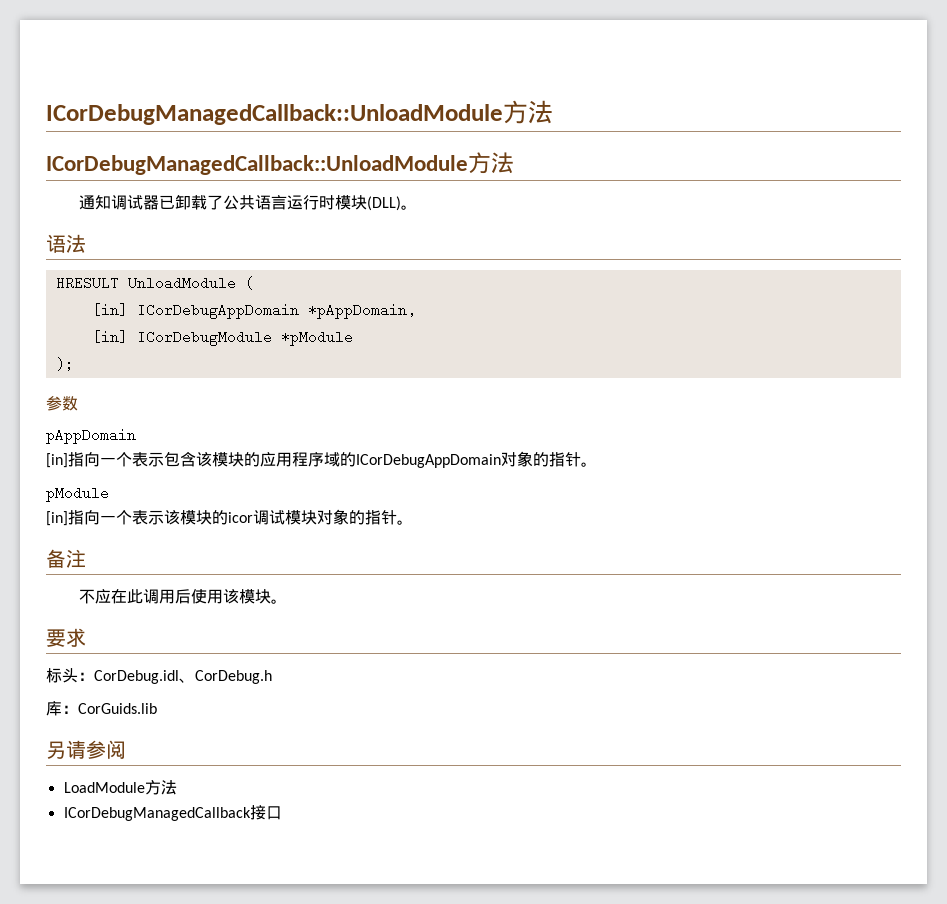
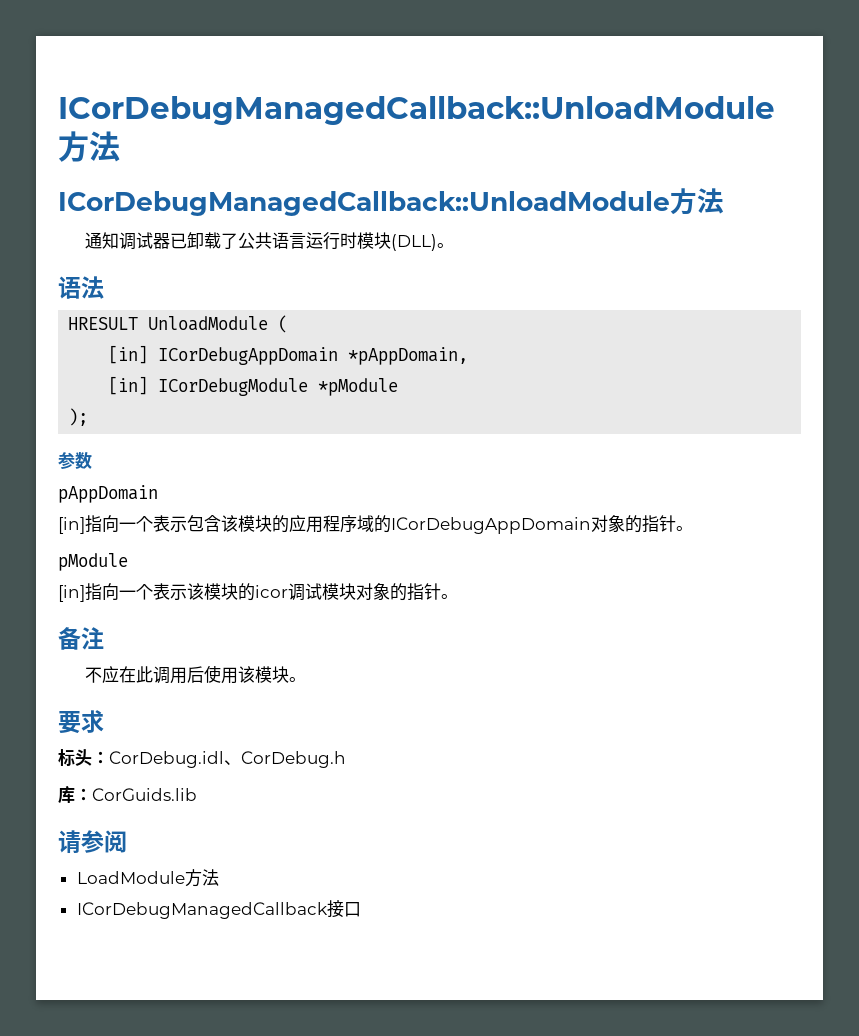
- 另请参阅
+ 请参阅

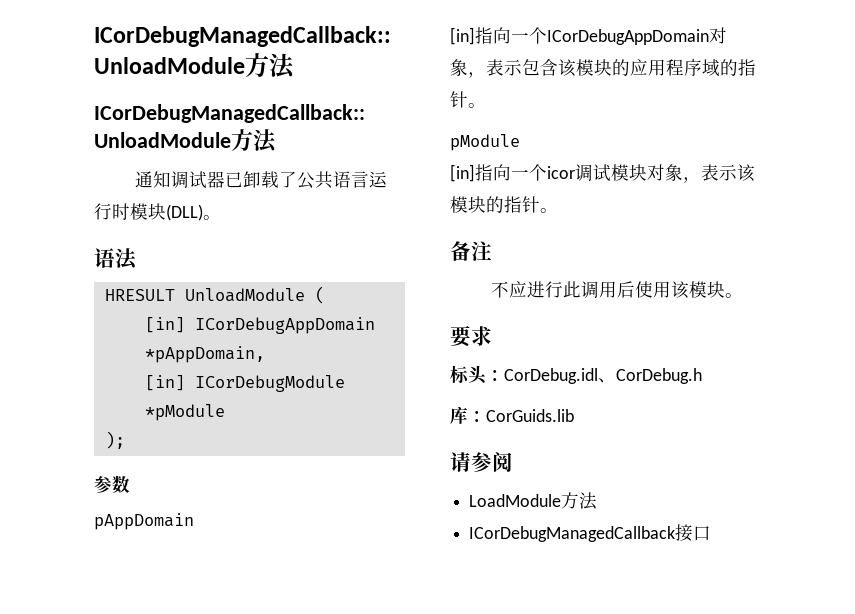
- [in]指向一个表示包含该模块的应用程序域的ICorDebugAppDomain对象的指针。
+ [in]指向一个ICorDebugAppDomain对象，表示包含该模块的应用程序域的指针。
- [in]指向一个表示该模块的icor调试模块对象的指针。
+ [in]指向一个icor调试模块对象，表示该模块的指针。
- 不应在此调用后使用该模块。
+ 不应进行此调用后使用该模块。

